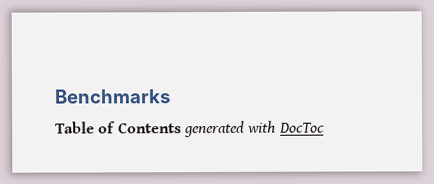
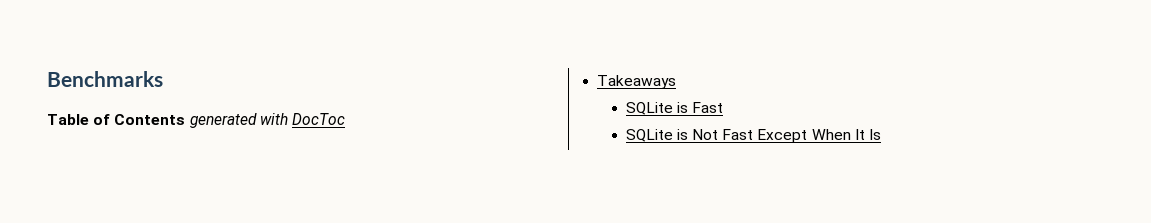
+ Takeaways
+ SQLite is Fast
+ SQLite is Not Fast Except When It Is

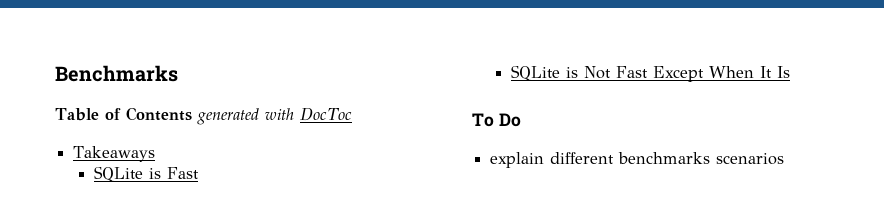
+ To Do
+ explain different benchmarks scenarios

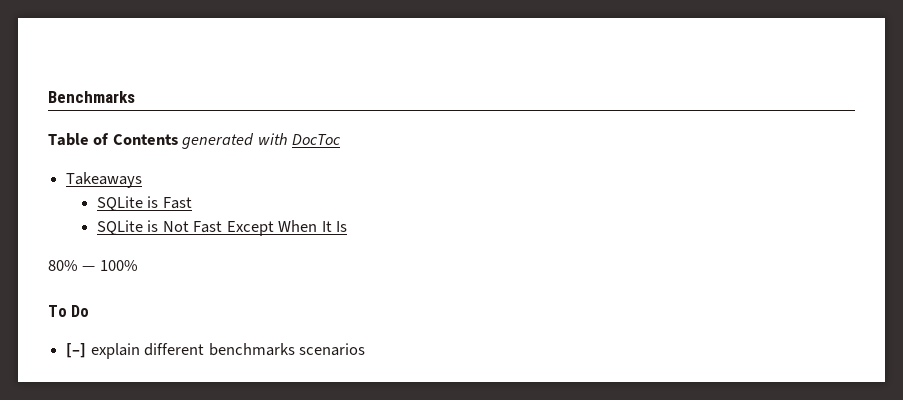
+ 80% — 100%
- explain different benchmarks scenarios
+ [–] explain different benchmarks scenarios

